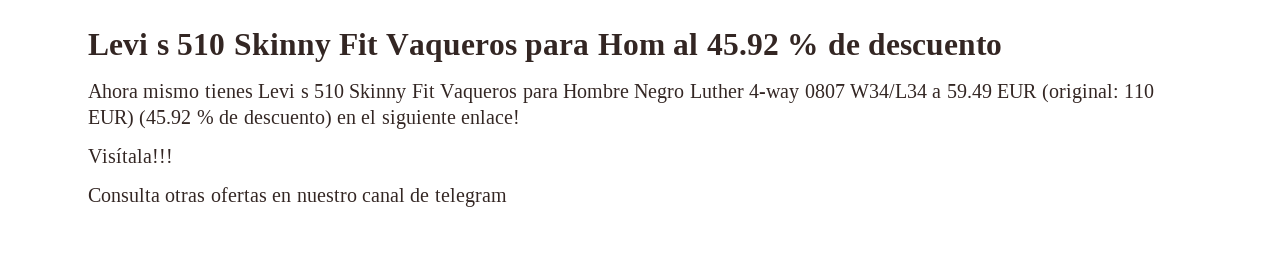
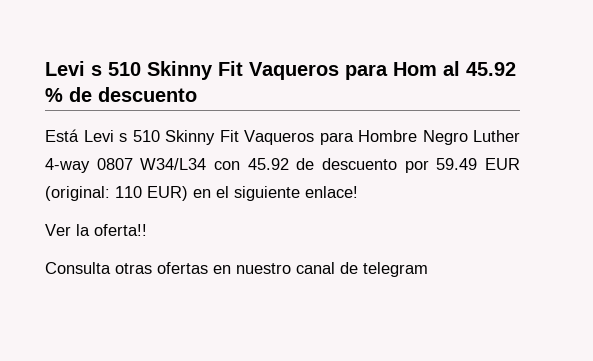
- Ahora mismo tienes Levi s 510 Skinny Fit Vaqueros para Hombre Negro Luther 4-way 0807 W34/L34 a 59.49 EUR (original: 110 EUR) (45.92 % de descuento) en el siguiente enlace!
+ Está Levi s 510 Skinny Fit Vaqueros para Hombre Negro Luther 4-way 0807 W34/L34 con 45.92 de descuento por 59.49 EUR (original: 110 EUR) en el siguiente enlace!
- Visítala!!!
+ Ver la oferta!!

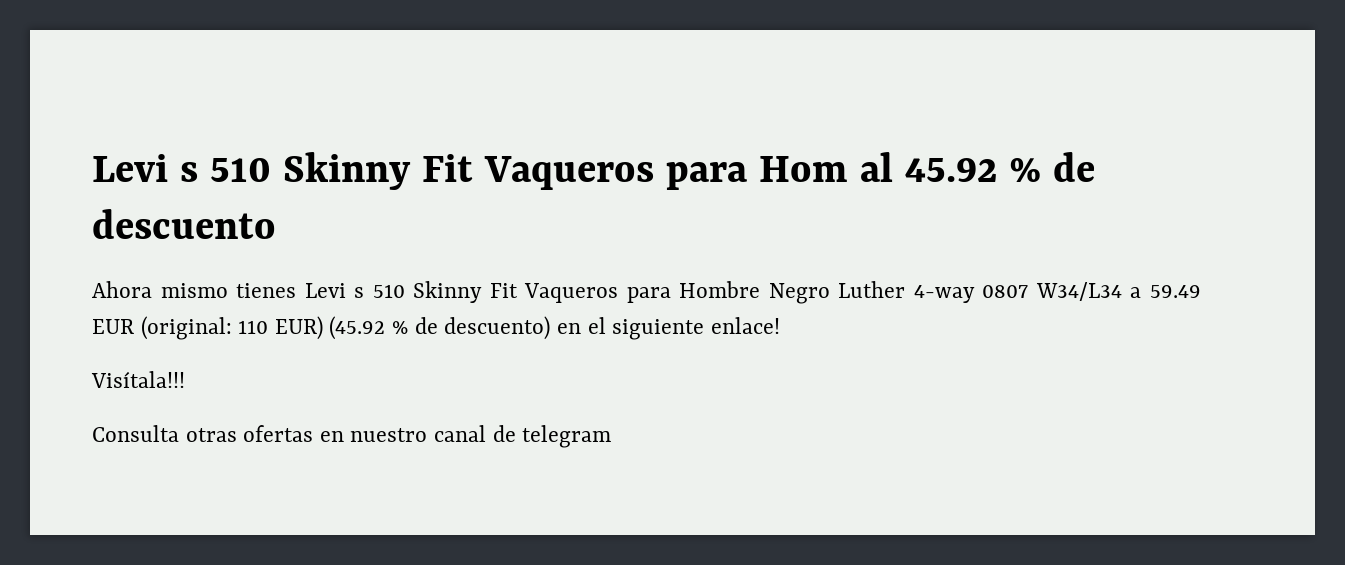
- Está Levi s 510 Skinny Fit Vaqueros para Hombre Negro Luther 4-way 0807 W34/L34 con 45.92 de descuento por 59.49 EUR (original: 110 EUR) en el siguiente enlace!
+ Ahora mismo tienes Levi s 510 Skinny Fit Vaqueros para Hombre Negro Luther 4-way 0807 W34/L34 a 59.49 EUR (original: 110 EUR) (45.92 % de descuento) en el siguiente enlace!
- Ver la oferta!!
+ Visítala!!!

